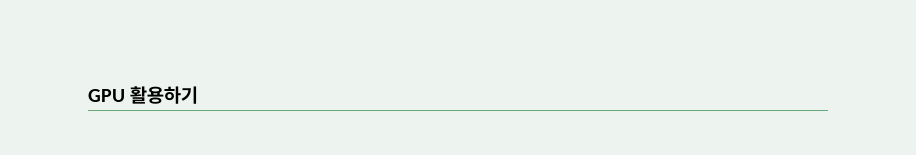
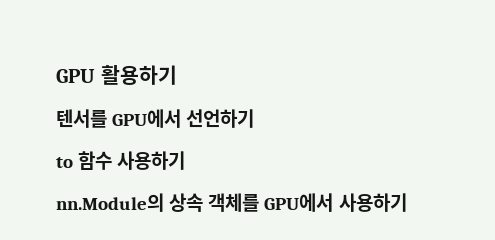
+ 텐서를 GPU에서 선언하기
+ to 함수 사용하기
+ nn.Module의 상속 객체를 GPU에서 사용하기

